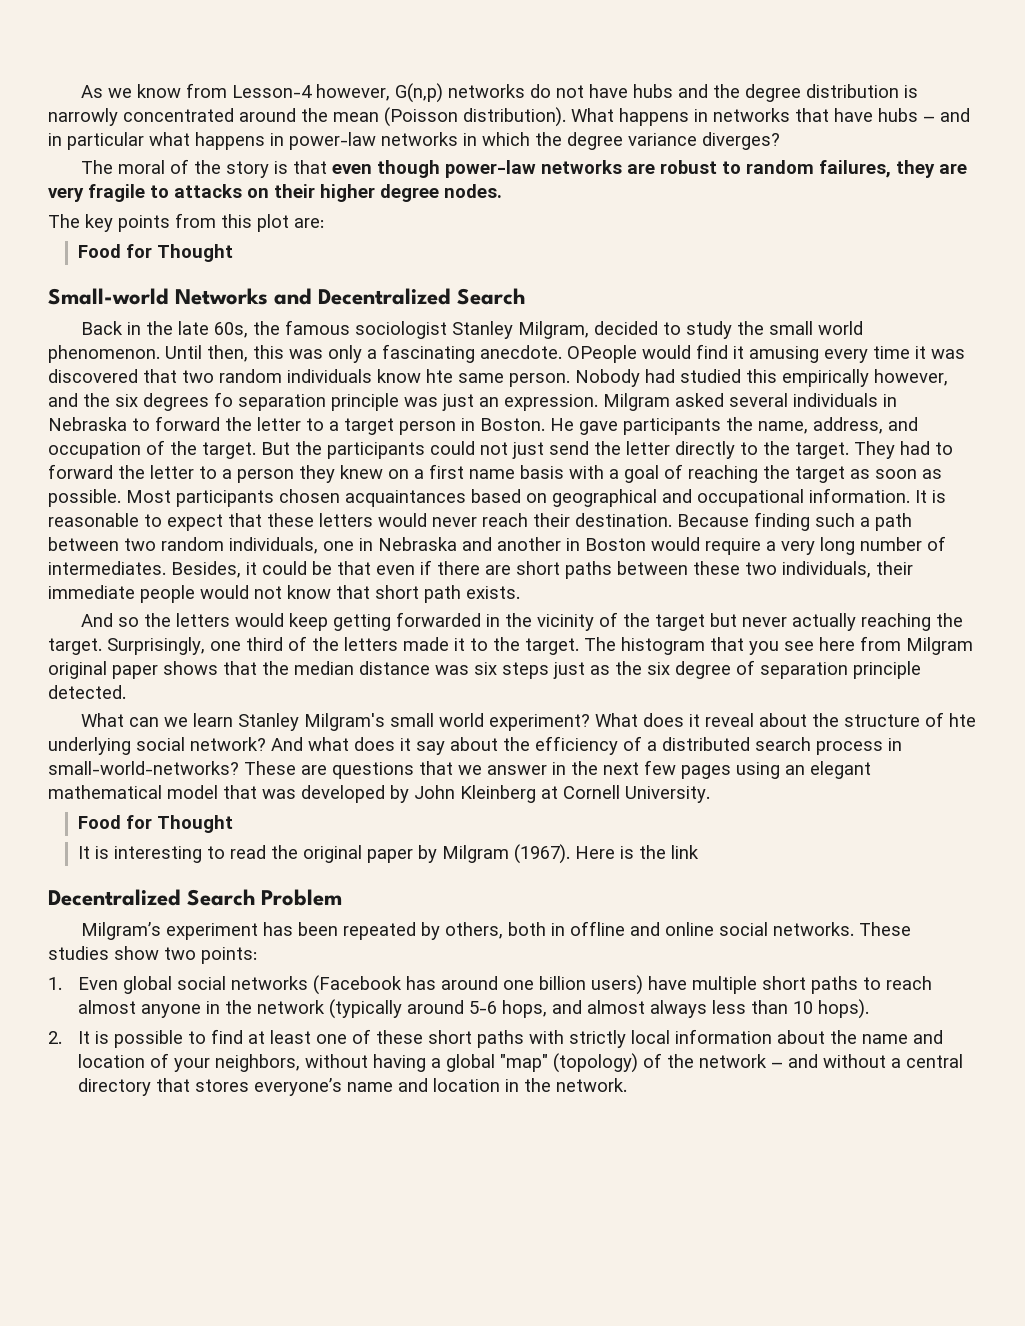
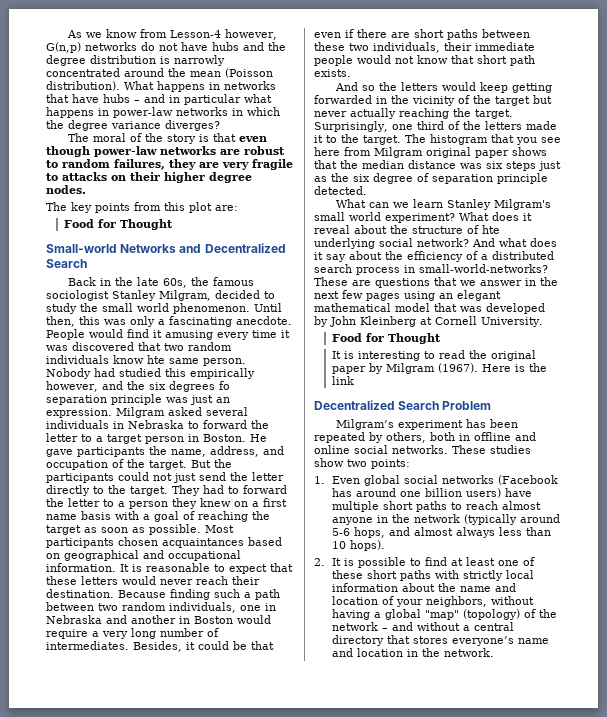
- OPeople would find it amusing every time it was discovered that two random individuals know hte same person.
+ People would find it amusing every time it was discovered that two random individuals know hte same person.

